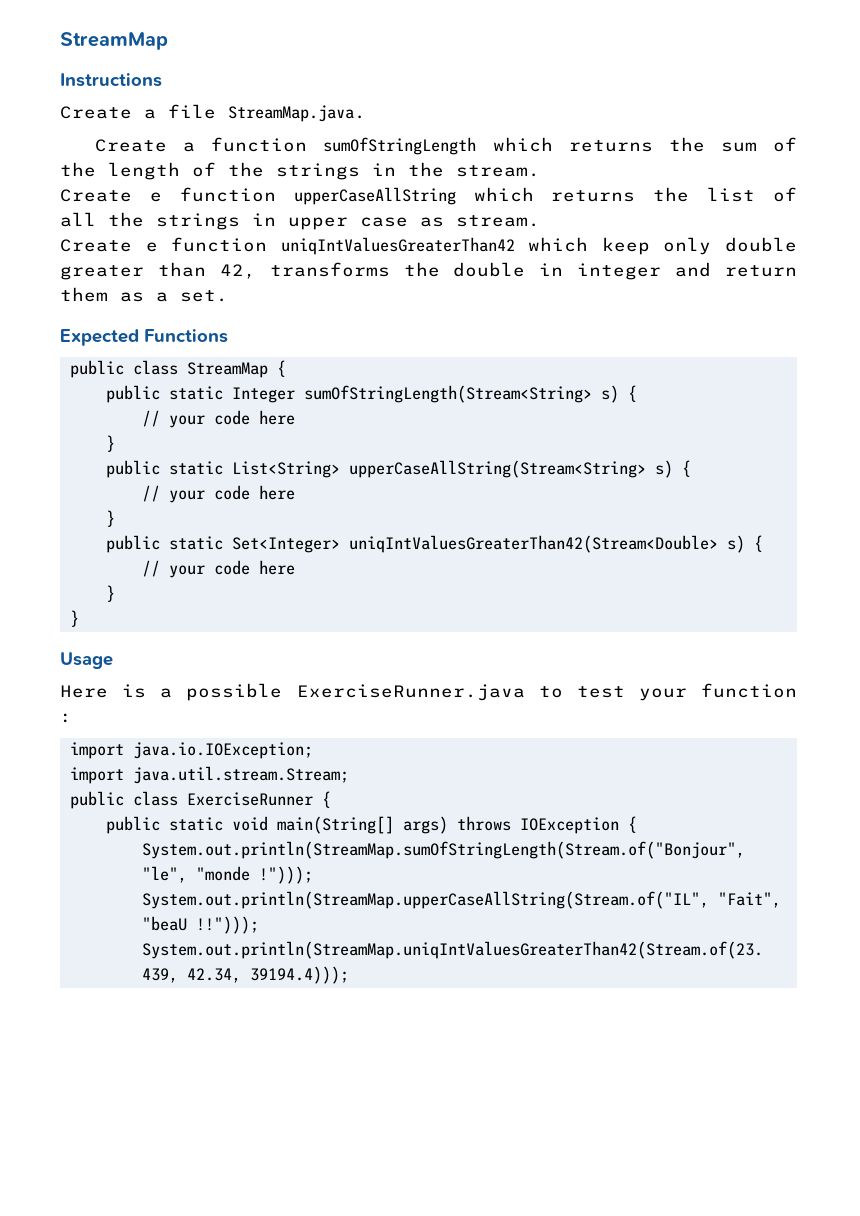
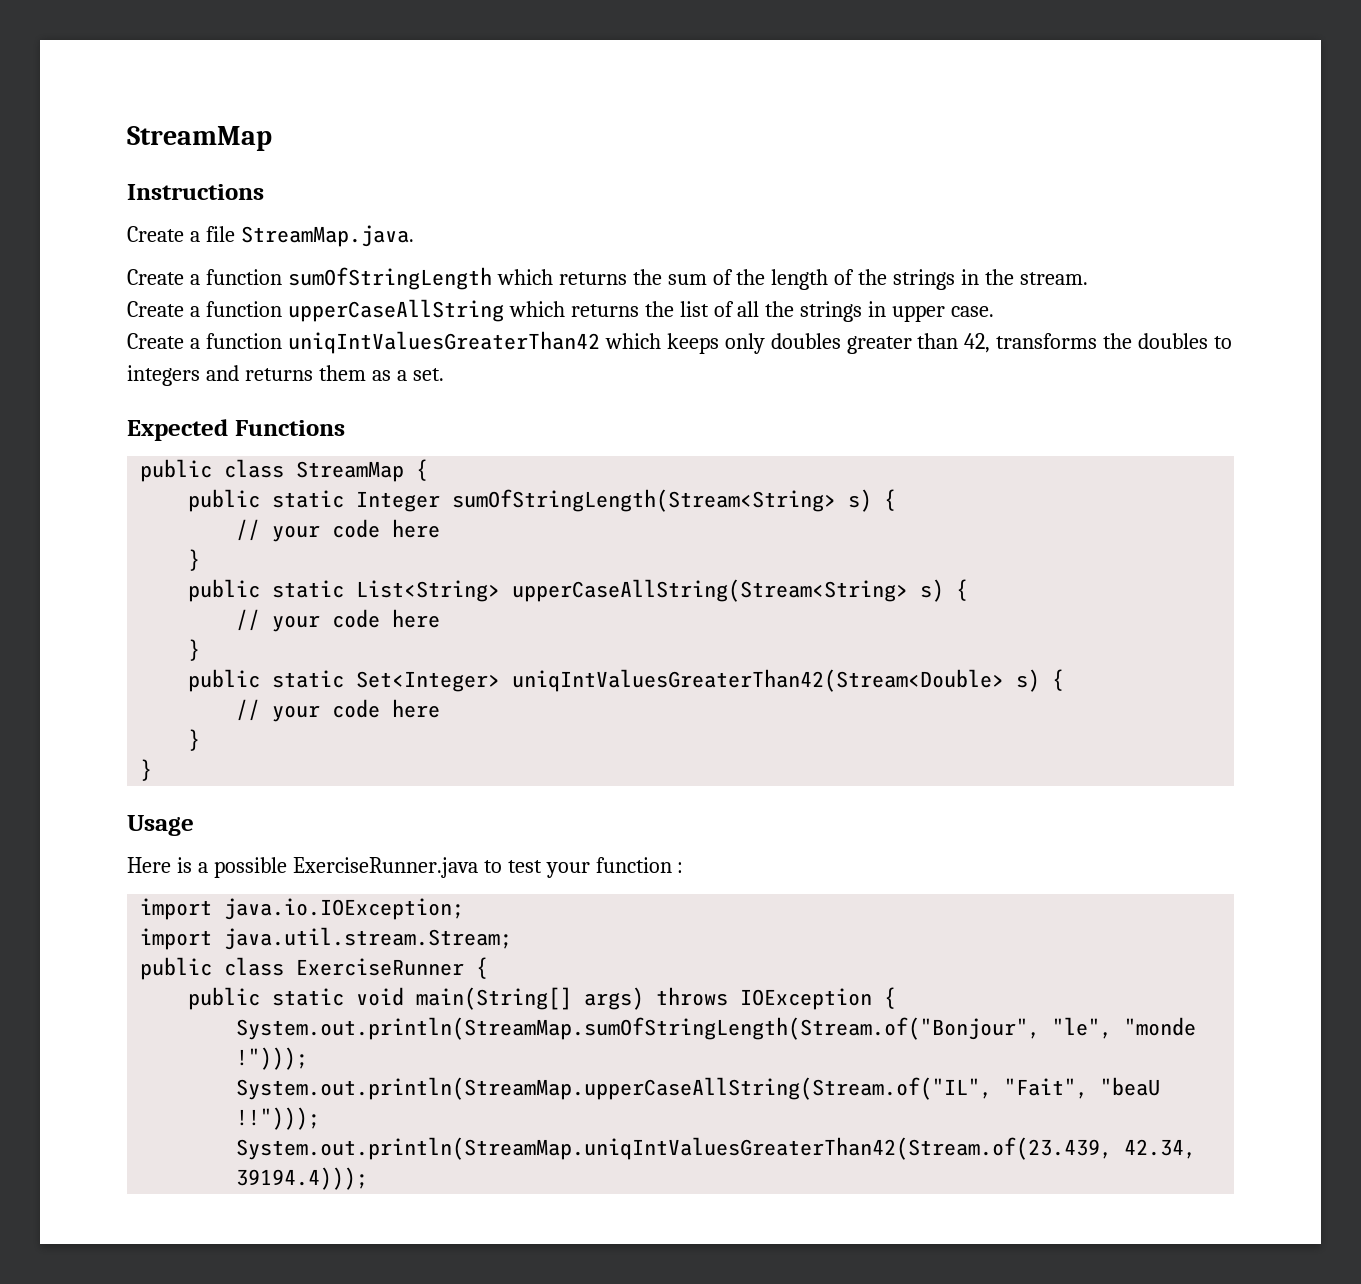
- Create e function upperCaseAllString which returns the list of all the strings in upper case as stream.
- Create e function uniqIntValuesGreaterThan42 which keep only double greater than 42, transforms the double in integer and return them as a set.
+ Create a function upperCaseAllString which returns the list of all the strings in upper case.
+ Create a function uniqIntValuesGreaterThan42 which keeps only doubles greater than 42, transforms the doubles to integers and returns them as a set.

